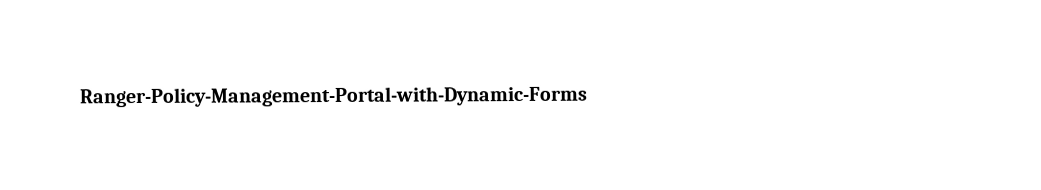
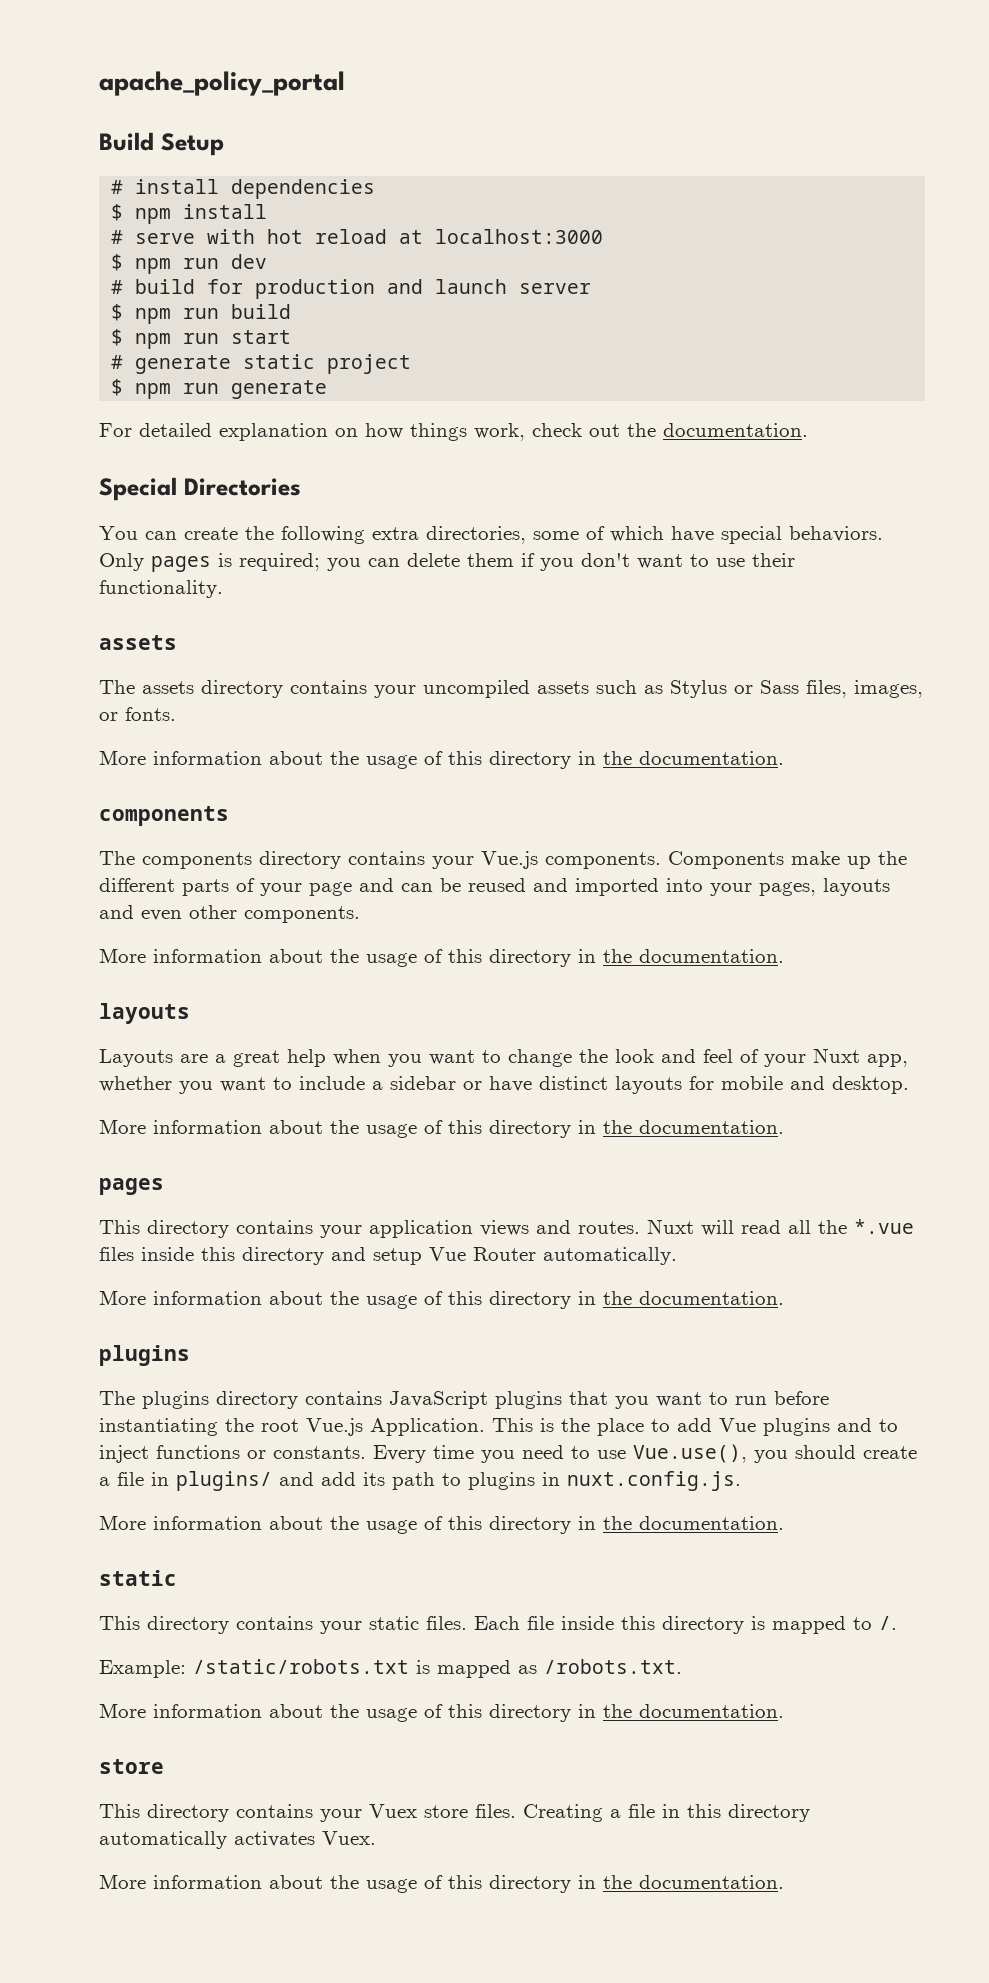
- Ranger-Policy-Management-Portal-with-Dynamic-Forms
+ apache_policy_portal
+ Build Setup
+ # install dependencies
+ $ npm install
+ # serve with hot reload at localhost:3000
+ $ npm run dev
+ # build for production and launch server
+ $ npm run build
+ $ npm run start
+ # generate static project
+ $ npm run generate
+ For detailed explanation on how things work, check out the documentation.
+ Special Directories
+ You can create the following extra directories, some of which have special behaviors. Only pages is required; you can delete them if you don't want to use their functionality.
+ assets
+ The assets directory contains your uncompiled assets such as Stylus or Sass files, images, or fonts.
+ More information about the usage of this directory in the documentation.
+ components
+ The components directory contains your Vue.js components. Components make up the different parts of your page and can be reused and imported into your pages, layouts and even other components.
+ More information about the usage of this directory in the documentation.
+ layouts
+ Layouts are a great help when you want to change the look and feel of your Nuxt app, whether you want to include a sidebar or have distinct layouts for mobile and desktop.
+ More information about the usage of this directory in the documentation.
+ pages
+ This directory contains your application views and routes. Nuxt will read all the *.vue files inside this directory and setup Vue Router automatically.
+ More information about the usage of this directory in the documentation.
+ plugins
+ The plugins directory contains JavaScript plugins that you want to run before instantiating the root Vue.js Application. This is the place to add Vue plugins and to inject functions or constants. Every time you need to use Vue.use(), you should create a file in plugins/ and add its path to plugins in nuxt.config.js.
+ More information about the usage of this directory in the documentation.
+ static
+ This directory contains your static files. Each file inside this directory is mapped to /.
+ Example: /static/robots.txt is mapped as /robots.txt.
+ More information about the usage of this directory in the documentation.
+ store
+ This directory contains your Vuex store files. Creating a file in this directory automatically activates Vuex.
+ More information about the usage of this directory in the documentation.

